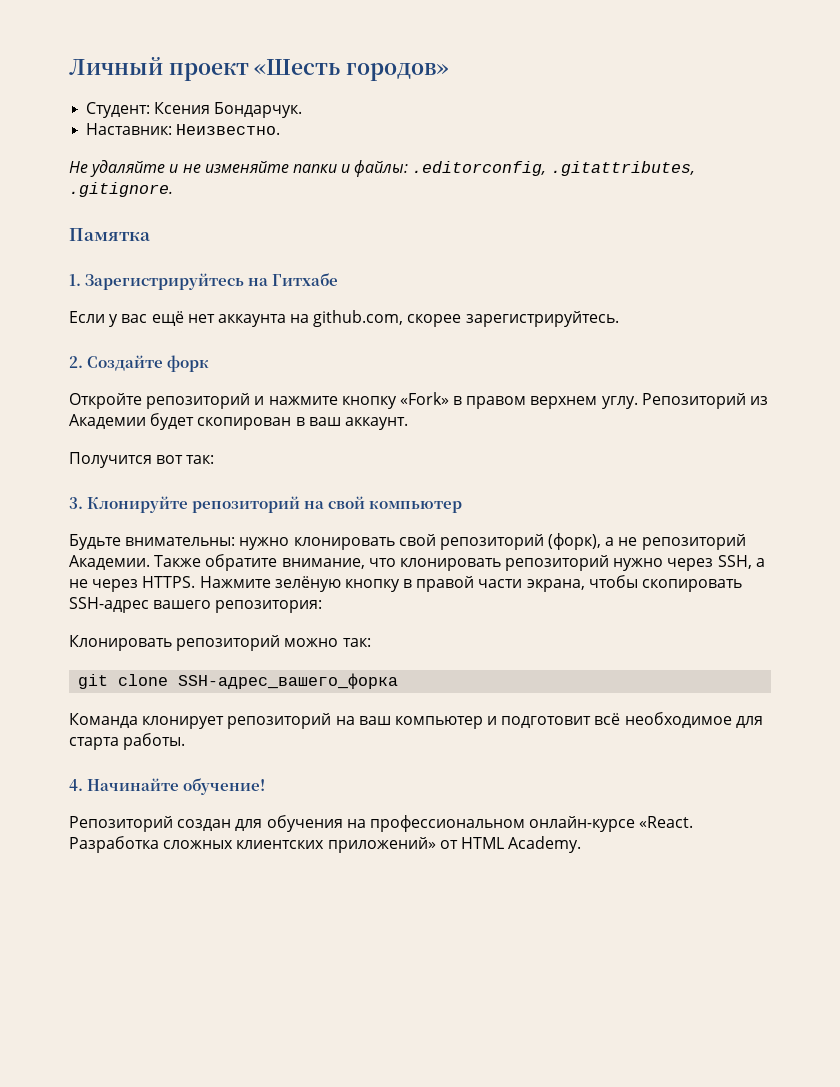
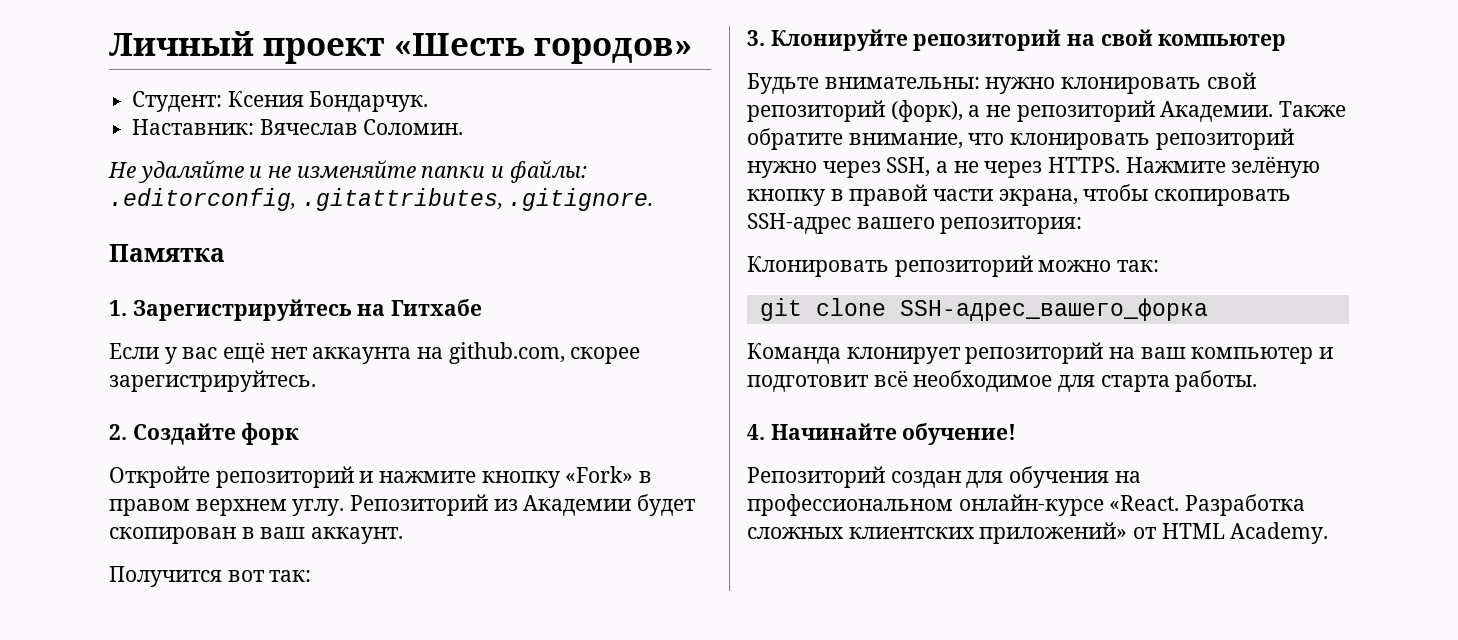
- Наставник: Неизвестно.
+ Наставник: Вячеслав Соломин.

